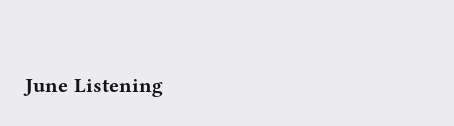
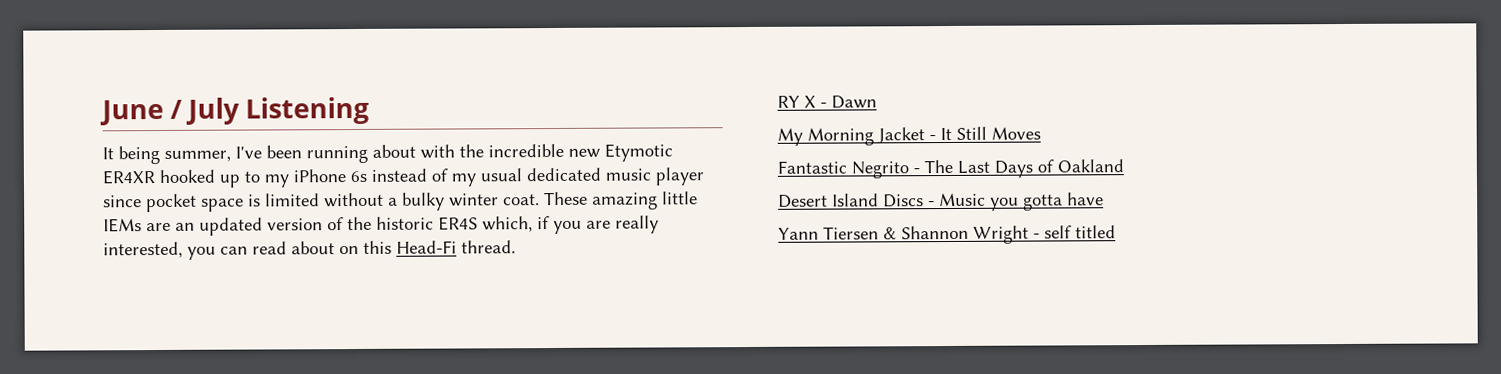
- June Listening
+ June / July Listening
+ It being summer, I've been running about with the incredible new Etymotic ER4XR hooked up to my iPhone 6s instead of my usual dedicated music player since pocket space is limited without a bulky winter coat. These amazing little IEMs are an updated version of the historic ER4S which, if you are really interested, you can read about on this Head-Fi thread.
+ RY X - Dawn
+ My Morning Jacket - It Still Moves
+ Fantastic Negrito - The Last Days of Oakland
+ Desert Island Discs - Music you gotta have
+ Yann Tiersen & Shannon Wright - self titled

